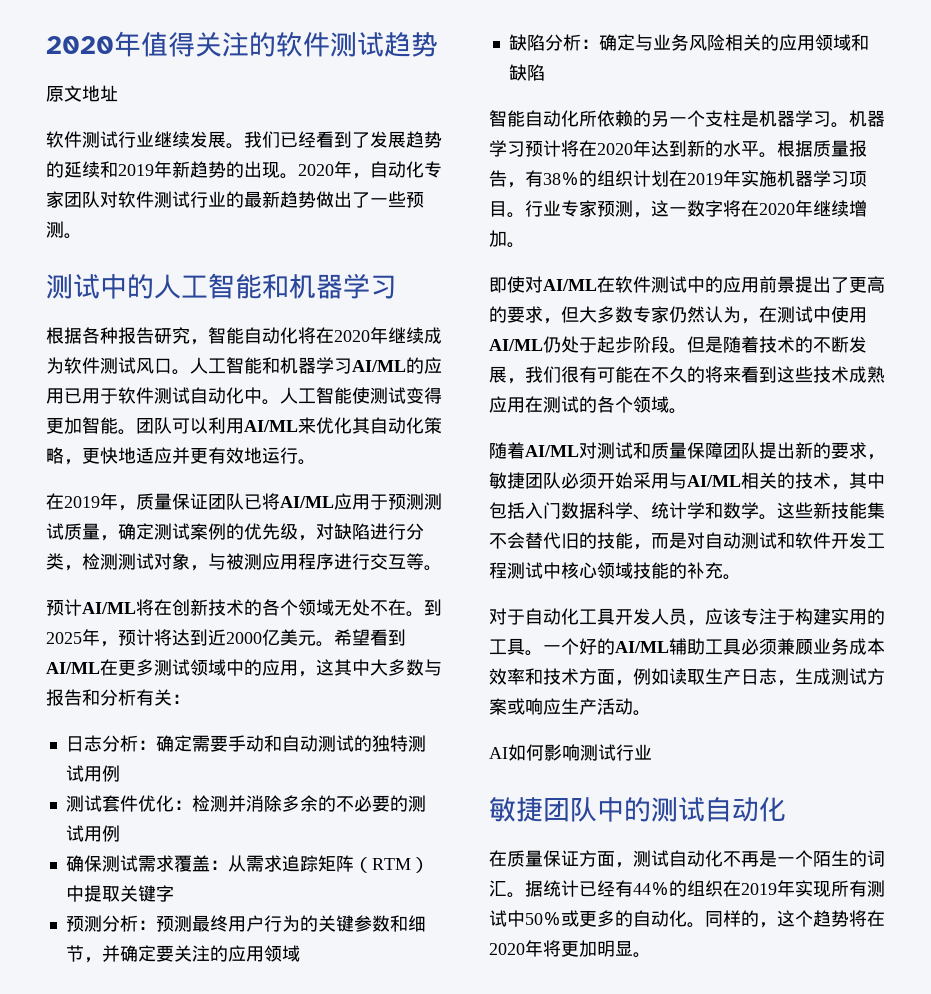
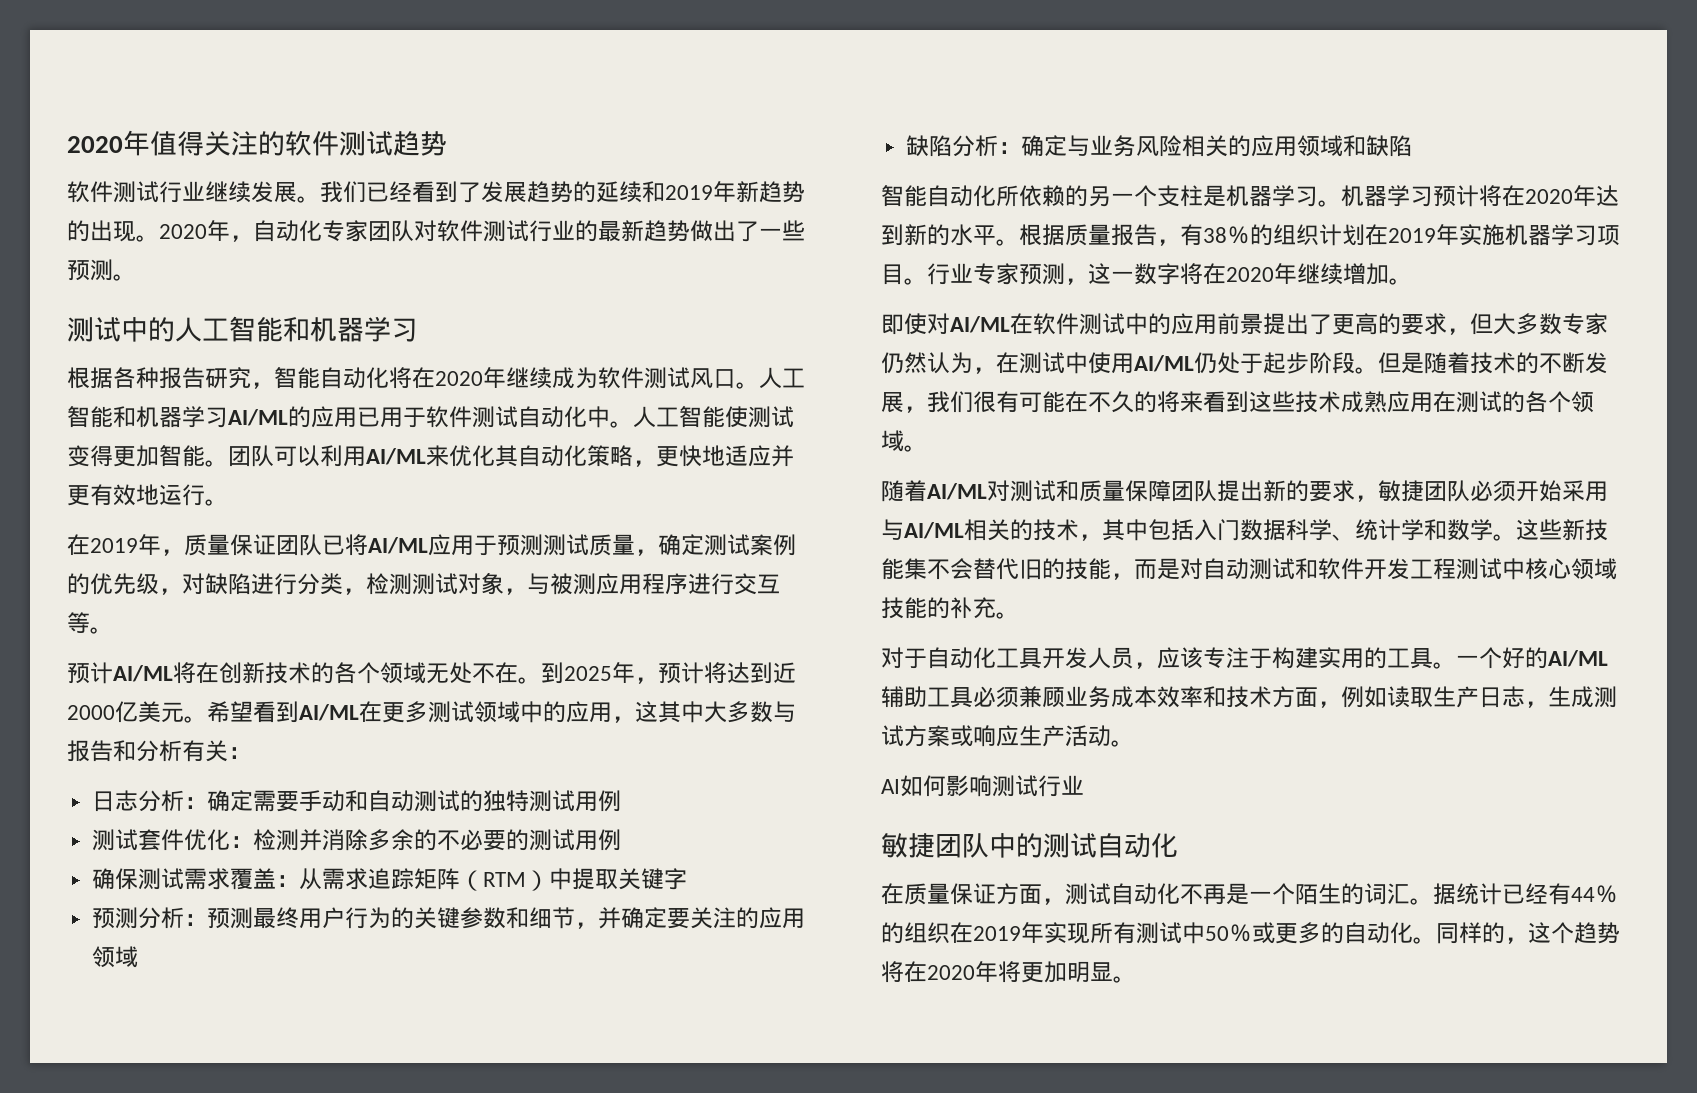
- 原文地址

